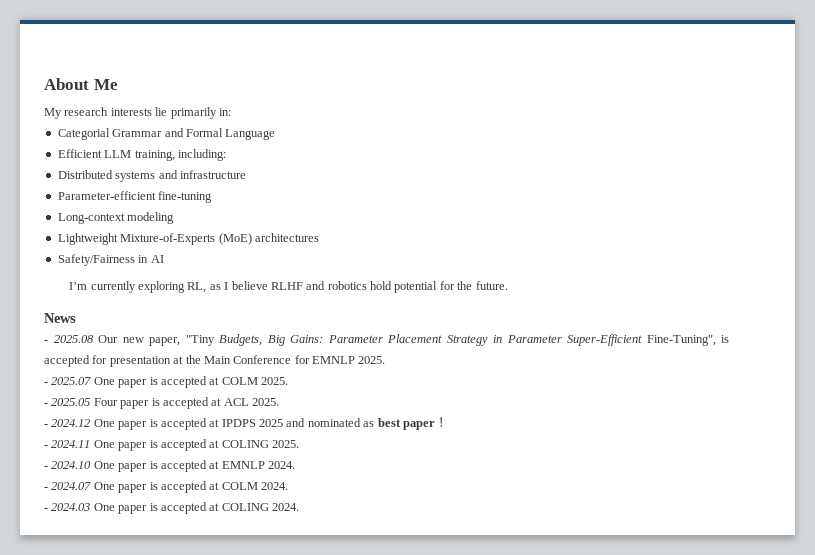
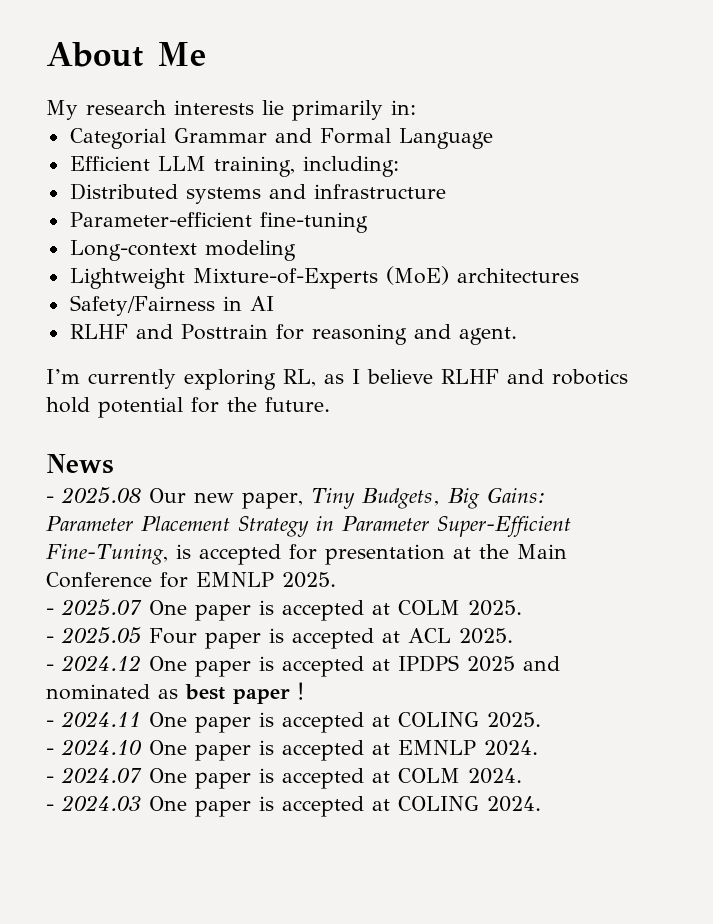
+ RLHF and Posttrain for reasoning and agent.
- - 2025.08 Our new paper, "Tiny Budgets, Big Gains: Parameter Placement Strategy in Parameter Super-Efficient Fine-Tuning", is accepted for presentation at the Main Conference for EMNLP 2025.
+ - 2025.08 Our new paper, Tiny Budgets, Big Gains: Parameter Placement Strategy in Parameter Super-Efficient Fine-Tuning, is accepted for presentation at the Main Conference for EMNLP 2025.

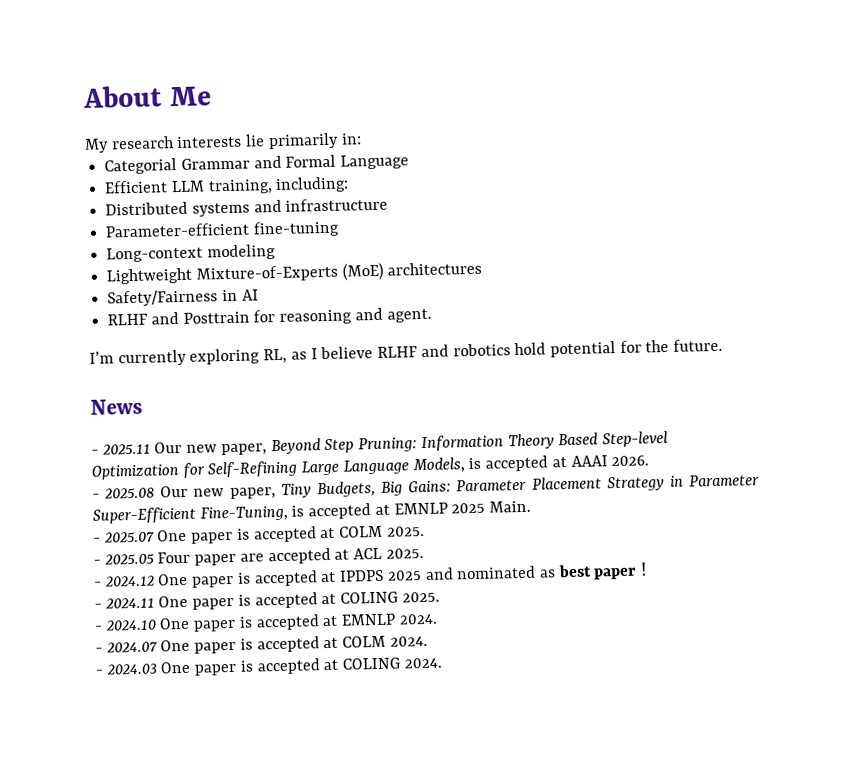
+ - 2025.11 Our new paper, Beyond Step Pruning: Information Theory Based Step-level Optimization for Self-Refining Large Language Models, is accepted at AAAI 2026.
- - 2025.08 Our new paper, Tiny Budgets, Big Gains: Parameter Placement Strategy in Parameter Super-Efficient Fine-Tuning, is accepted for presentation at the Main Conference for EMNLP 2025.
+ - 2025.08 Our new paper, Tiny Budgets, Big Gains: Parameter Placement Strategy in Parameter Super-Efficient Fine-Tuning, is accepted at EMNLP 2025 Main.
- - 2025.05 Four paper is accepted at ACL 2025.
+ - 2025.05 Four paper are accepted at ACL 2025.

